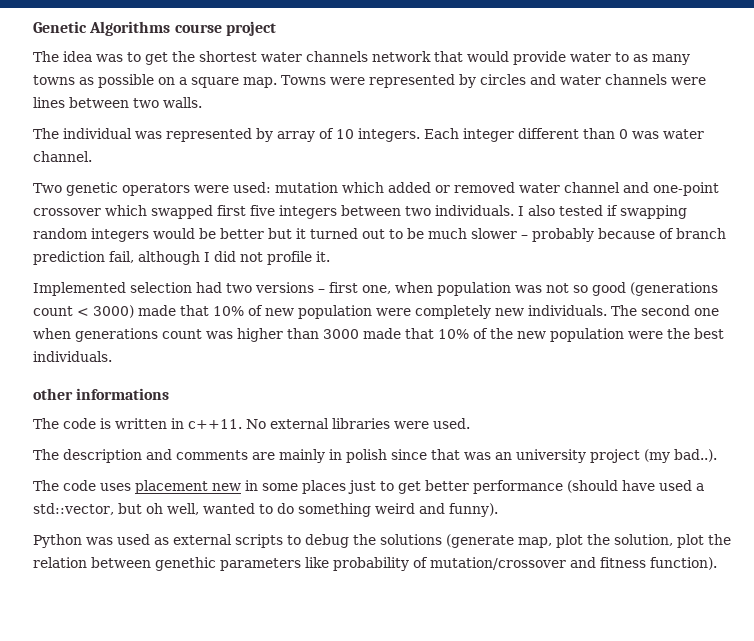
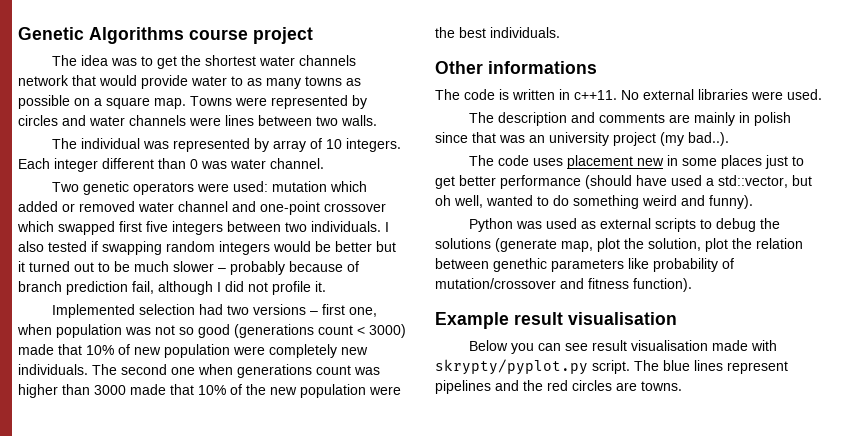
- other informations
+ Other informations
+ Example result visualisation
+ Below you can see result visualisation made with skrypty/pyplot.py script. The blue lines represent pipelines and the red circles are towns.

